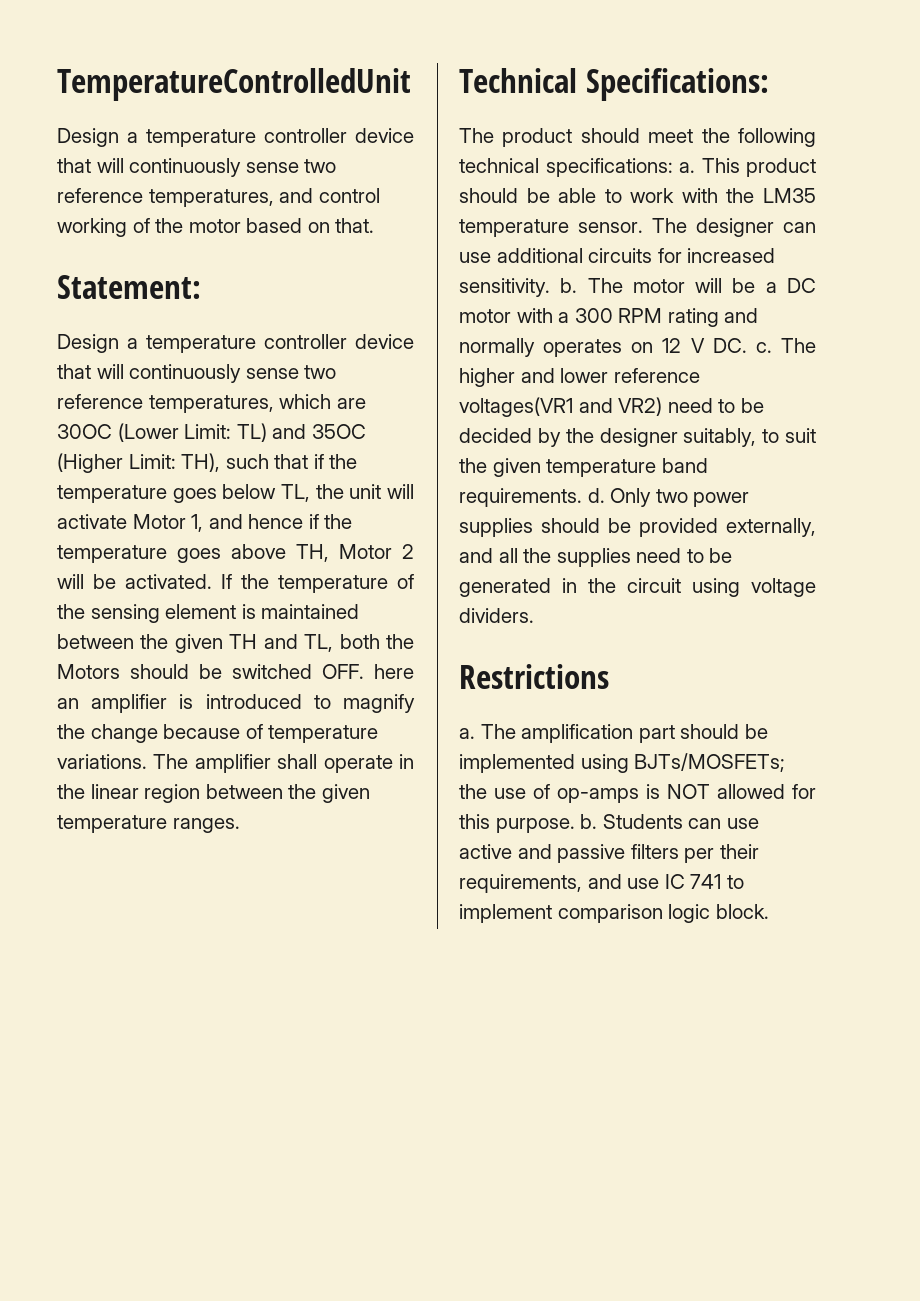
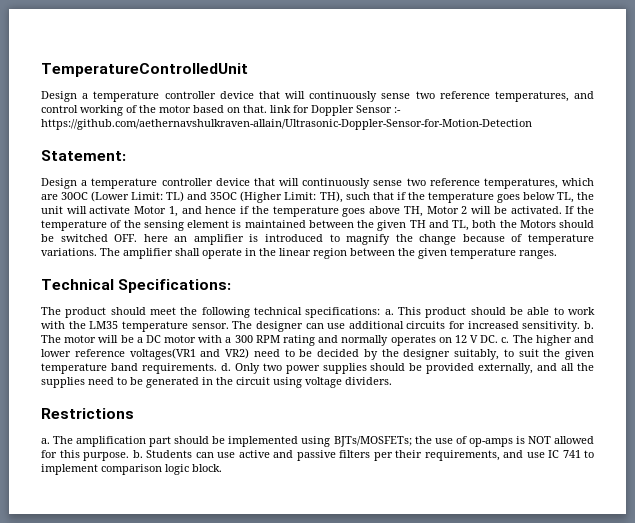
- Design a temperature controller device that will continuously sense two reference temperatures, and control working of the motor based on that.
+ Design a temperature controller device that will continuously sense two reference temperatures, and control working of the motor based on that. link for Doppler Sensor :- https://github.com/aethernavshulkraven-allain/Ultrasonic-Doppler-Sensor-for-Motion-Detection

